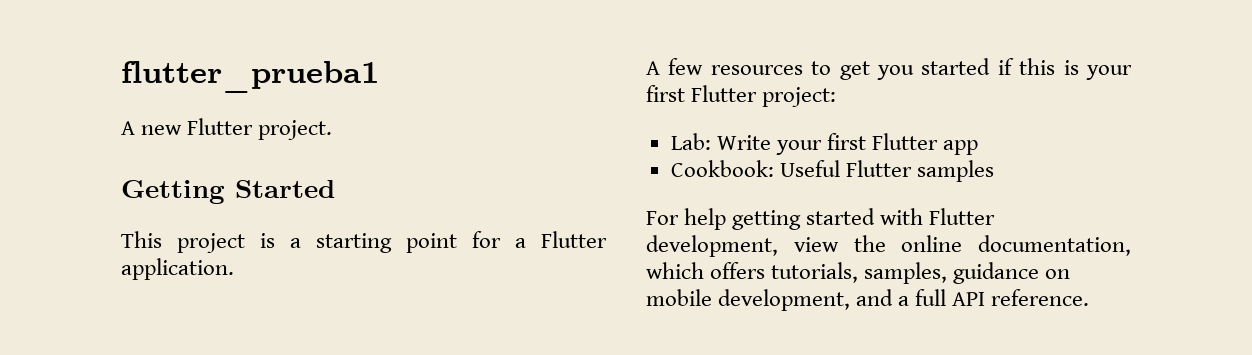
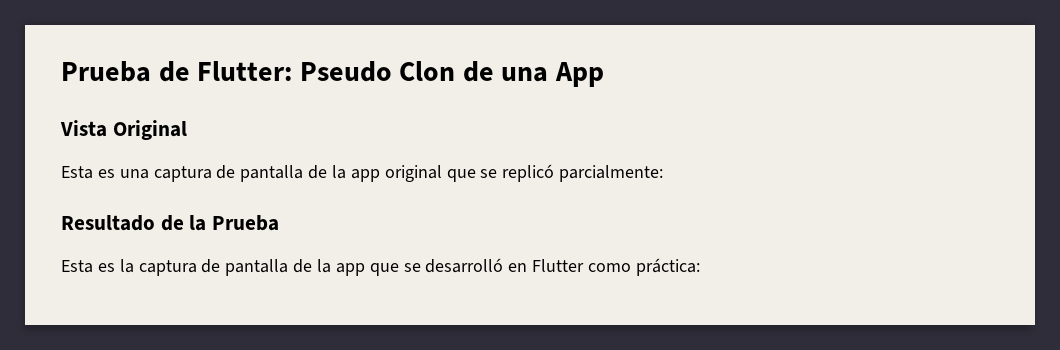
- flutter_prueba1
- A new Flutter project.
- Getting Started
- This project is a starting point for a Flutter application.
- A few resources to get you started if this is your first Flutter project:
- Lab: Write your first Flutter app
- Cookbook: Useful Flutter samples
- For help getting started with Flutter development, view the online documentation, which offers tutorials, samples, guidance on mobile development, and a full API reference.
+ Prueba de Flutter: Pseudo Clon de una App
+ Vista Original
+ Esta es una captura de pantalla de la app original que se replicó parcialmente:
+ Resultado de la Prueba
+ Esta es la captura de pantalla de la app que se desarrolló en Flutter como práctica:

